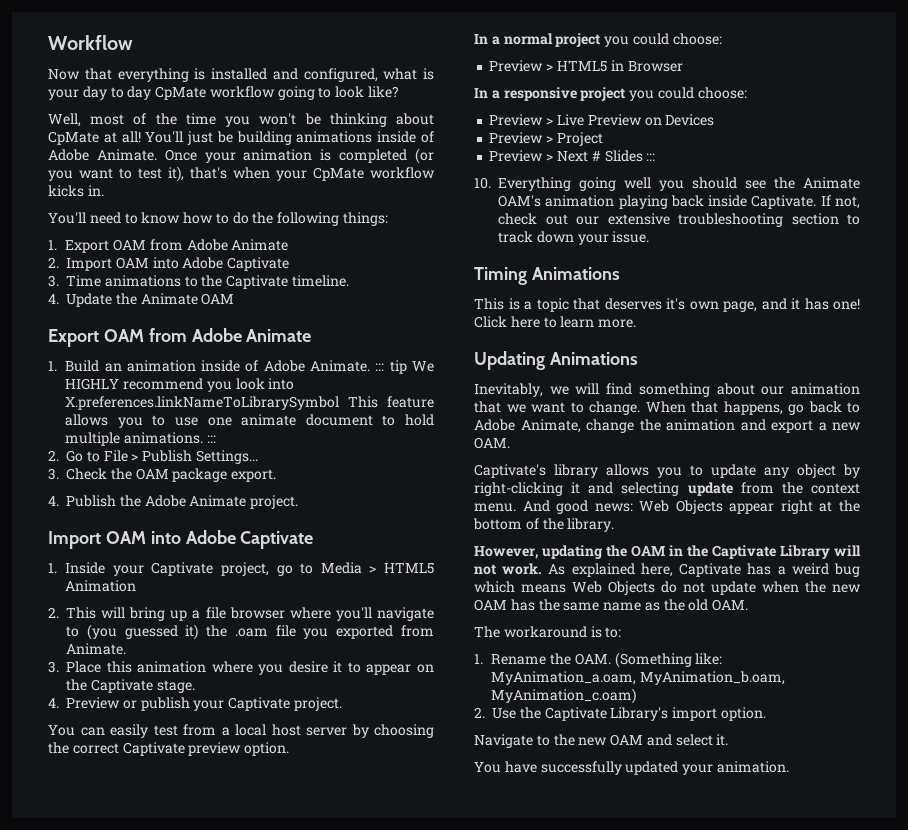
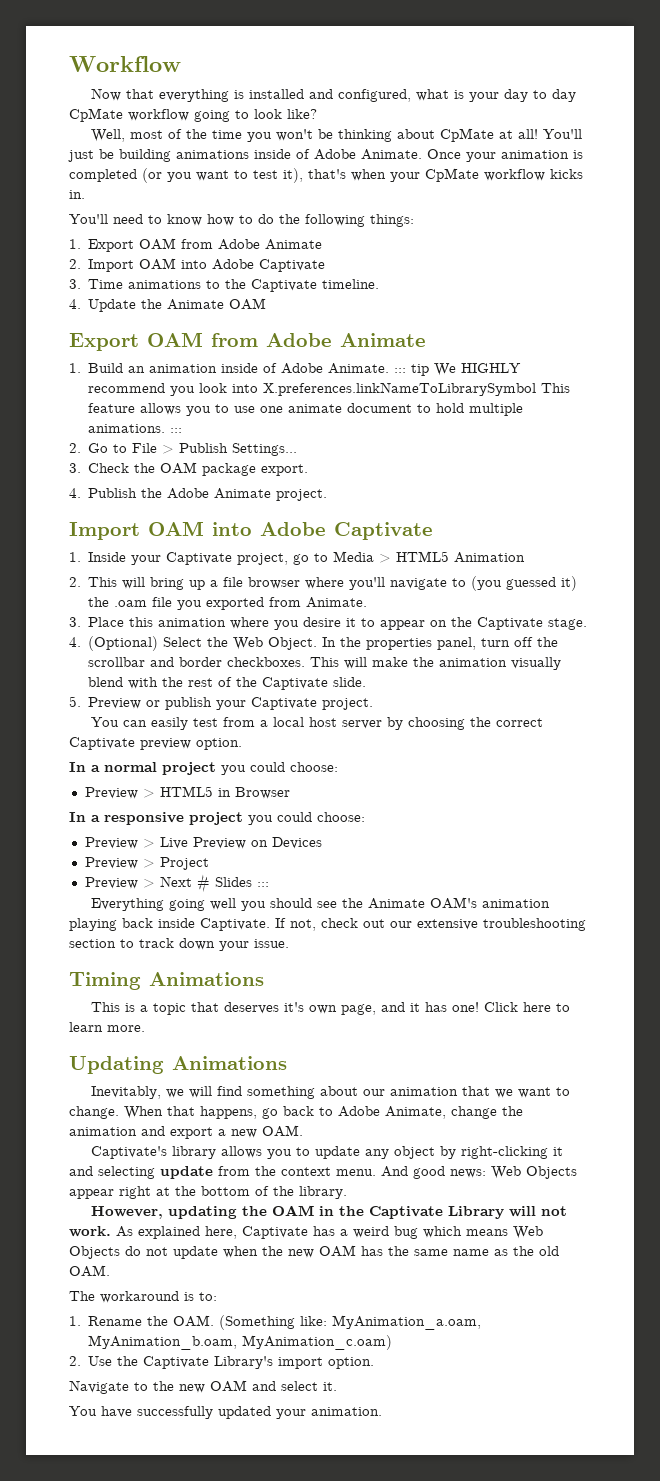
- 4. Preview or publish your Captivate project.
+ 4. (Optional) Select the Web Object. In the properties panel, turn off the scrollbar and border checkboxes. This will make the animation visually blend with the rest of the Captivate slide.
+ 5. Preview or publish your Captivate project.
- 10. Everything going well you should see the Animate OAM's animation playing back inside Captivate.
+ Everything going well you should see the Animate OAM's animation playing back inside Captivate.

